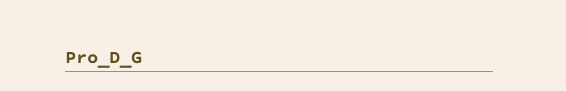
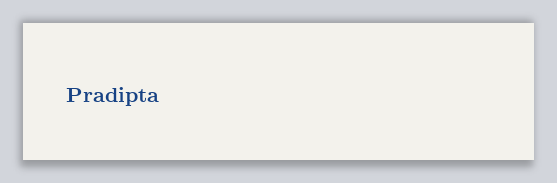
- Pro_D_G
+ Pradipta

